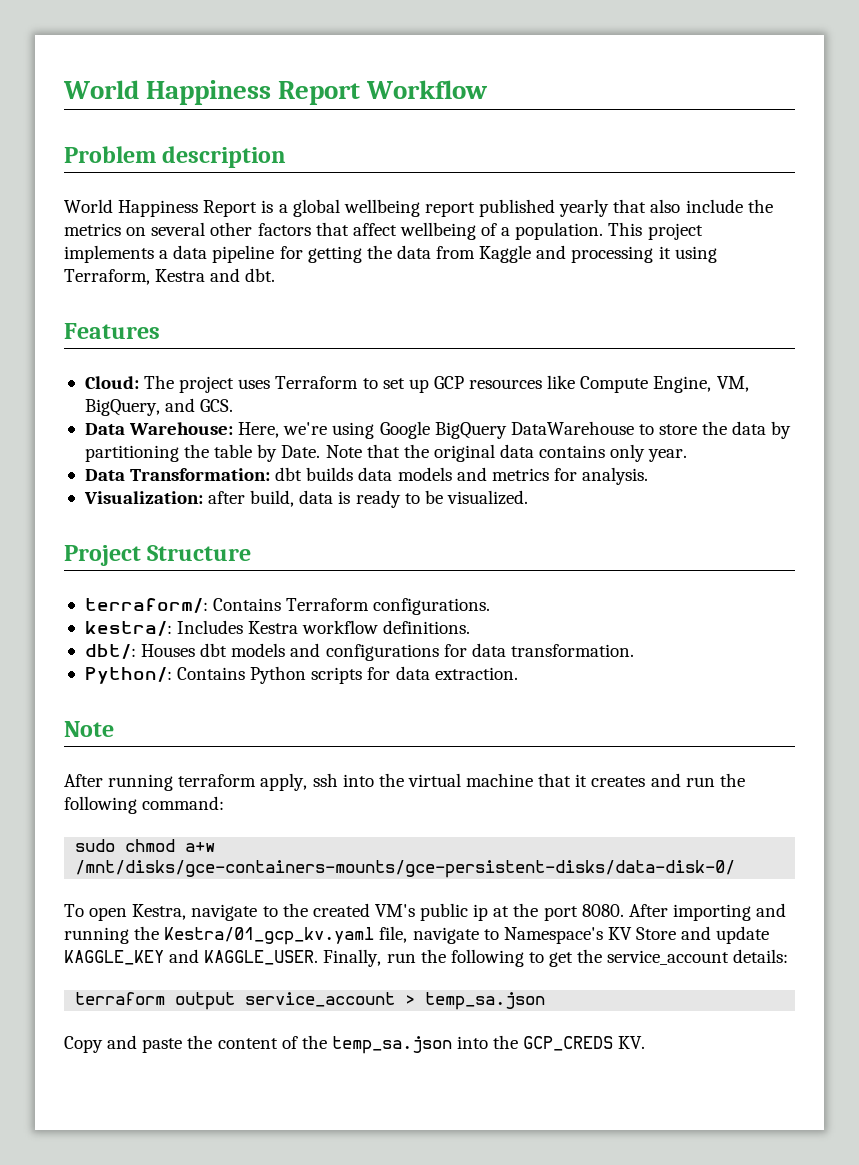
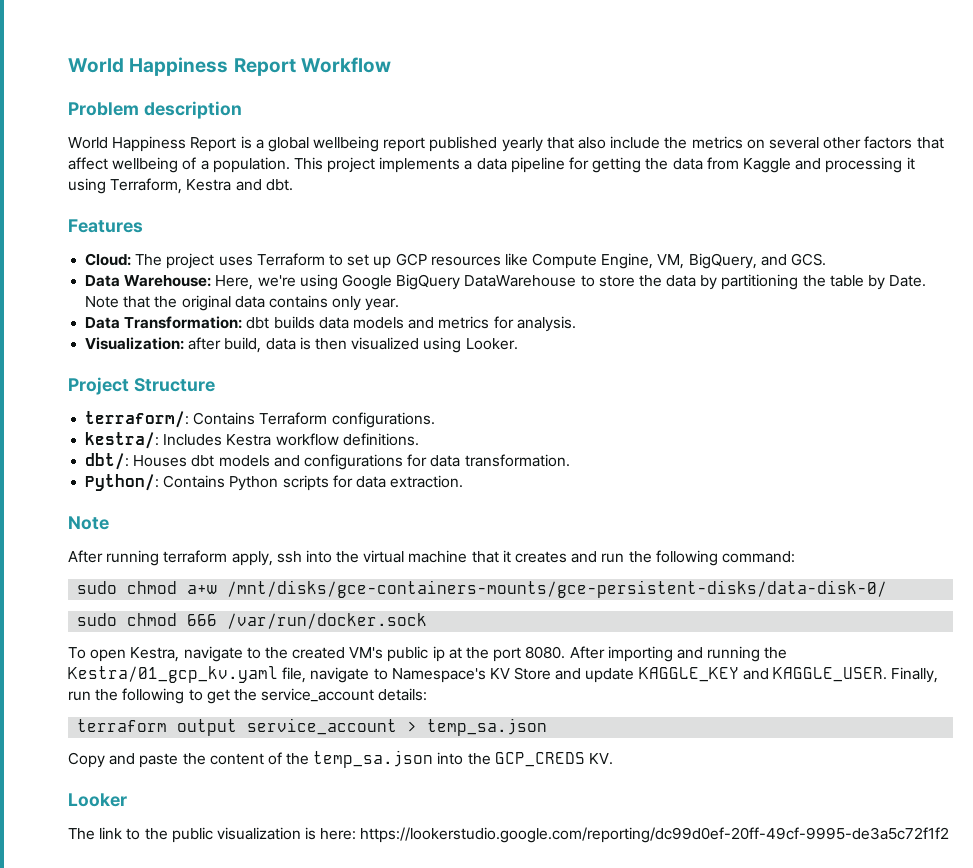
- Visualization: after build, data is ready to be visualized.
+ Visualization: after build, data is then visualized using Looker.
+ sudo chmod 666 /var/run/docker.sock
+ Looker
+ The link to the public visualization is here: https://lookerstudio.google.com/reporting/dc99d0ef-20ff-49cf-9995-de3a5c72f1f2

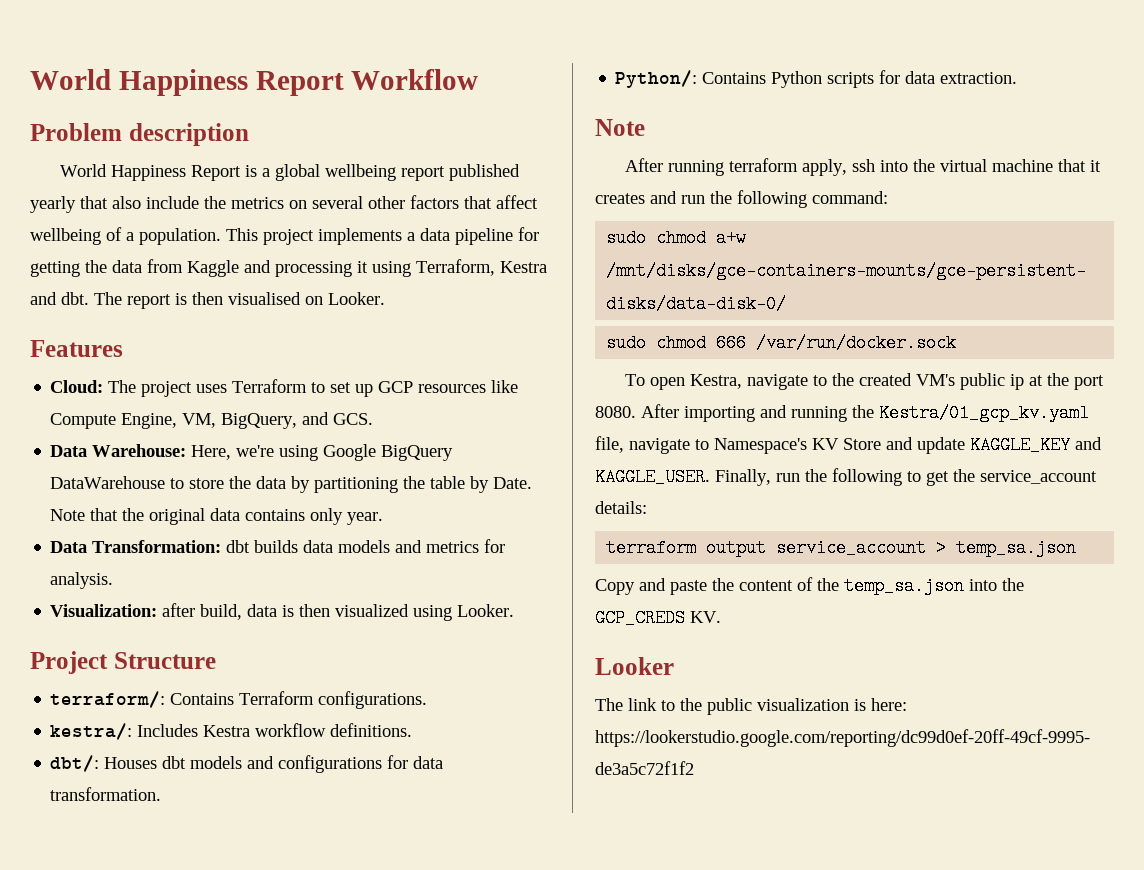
+ The report is then visualised on Looker.

